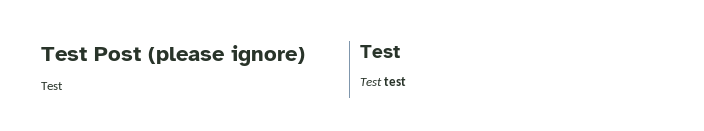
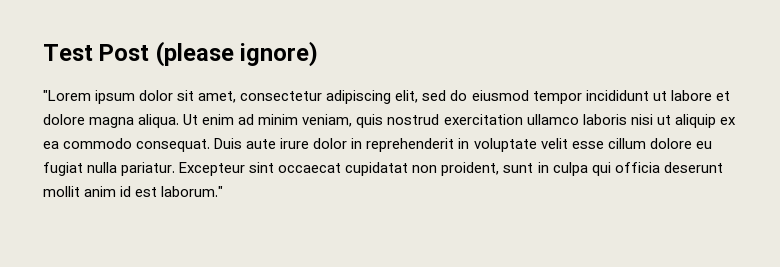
  Test Post (please ignore)
- Test
- Test
- Test test
+ "Lorem ipsum dolor sit amet, consectetur adipiscing elit, sed do eiusmod tempor incididunt ut labore et dolore magna aliqua. Ut enim ad minim veniam, quis nostrud exercitation ullamco laboris nisi ut aliquip ex ea commodo consequat. Duis aute irure dolor in reprehenderit in voluptate velit esse cillum dolore eu fugiat nulla pariatur. Excepteur sint occaecat cupidatat non proident, sunt in culpa qui officia deserunt mollit anim id est laborum."

